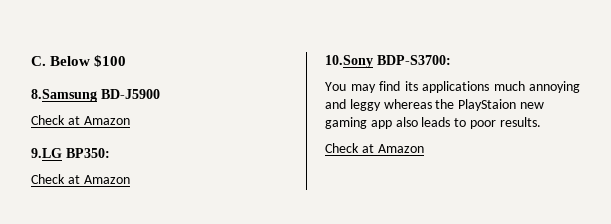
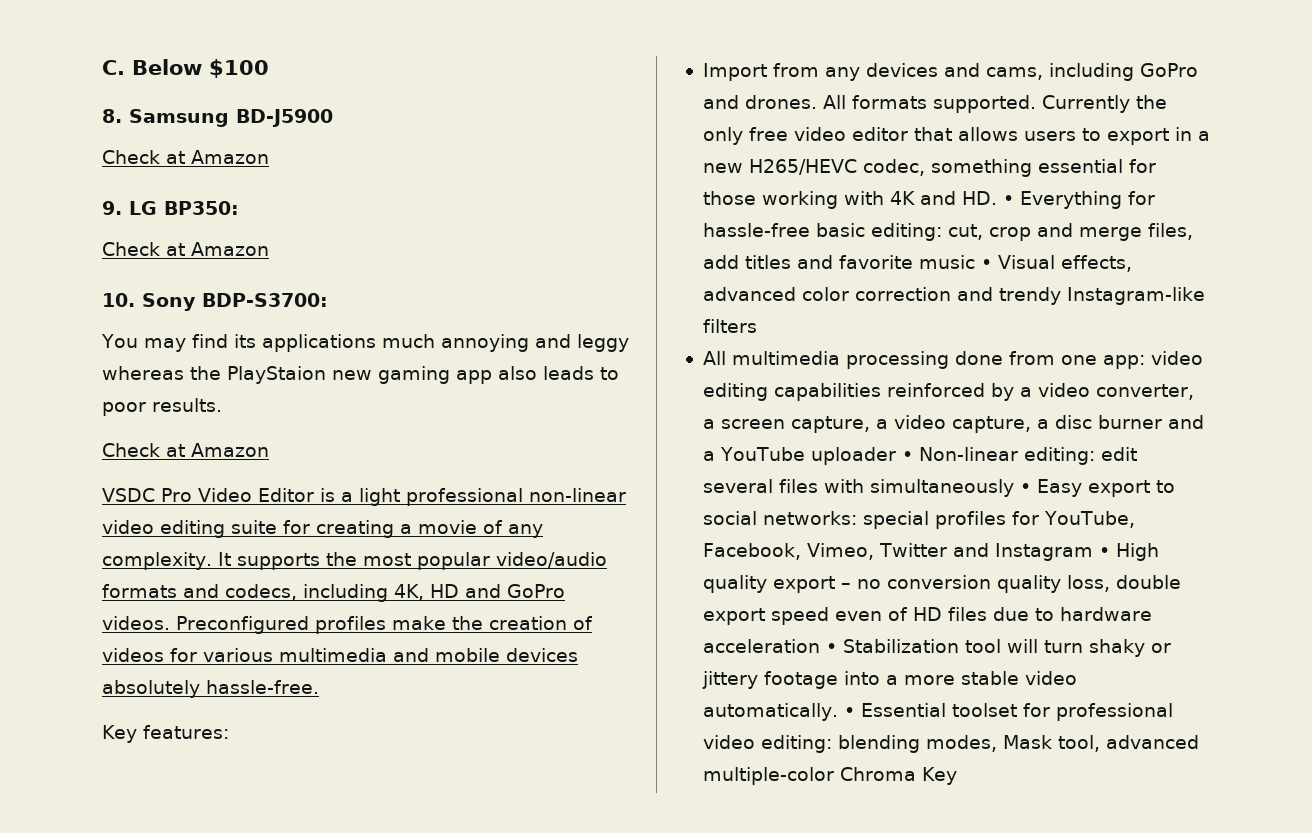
- 8.Samsung BD-J5900
+ 8. Samsung BD-J5900
- 9.LG BP350:
+ 9. LG BP350:
- 10.Sony BDP-S3700:
+ 10. Sony BDP-S3700:
+ VSDC Pro Video Editor is a light professional non-linear video editing suite for creating a movie of any complexity. It supports the most popular video/audio formats and codecs, including 4K, HD and GoPro videos. Preconfigured profiles make the creation of videos for various multimedia and mobile devices absolutely hassle-free.
+ Key features:
+ Import from any devices and cams, including GoPro and drones. All formats supported. Сurrently the only free video editor that allows users to export in a new H265/HEVC codec, something essential for those working with 4K and HD. • Everything for hassle-free basic editing: cut, crop and merge files, add titles and favorite music • Visual effects, advanced color correction and trendy Instagram-like filters
+ All multimedia processing done from one app: video editing capabilities reinforced by a video converter, a screen capture, a video capture, a disc burner and a YouTube uploader • Non-linear editing: edit several files with simultaneously • Easy export to social networks: special profiles for YouTube, Facebook, Vimeo, Twitter and Instagram • High quality export – no conversion quality loss, double export speed even of HD files due to hardware acceleration • Stabilization tool will turn shaky or jittery footage into a more stable video automatically. • Essential toolset for professional video editing: blending modes, Mask tool, advanced multiple-color Chroma Key

